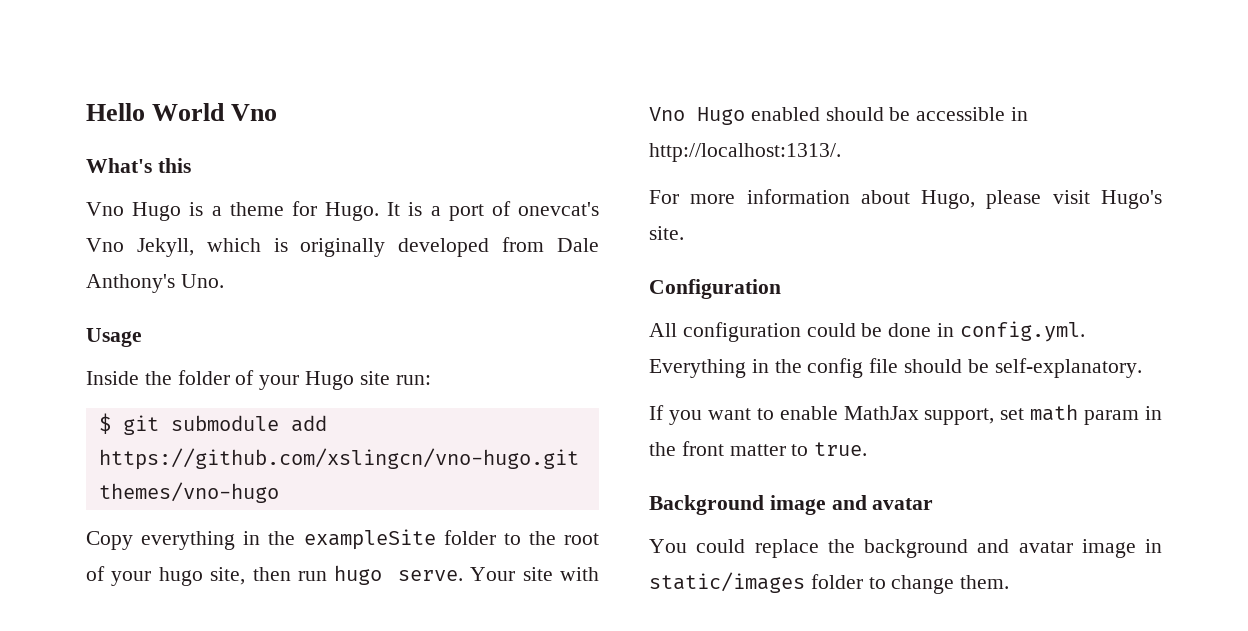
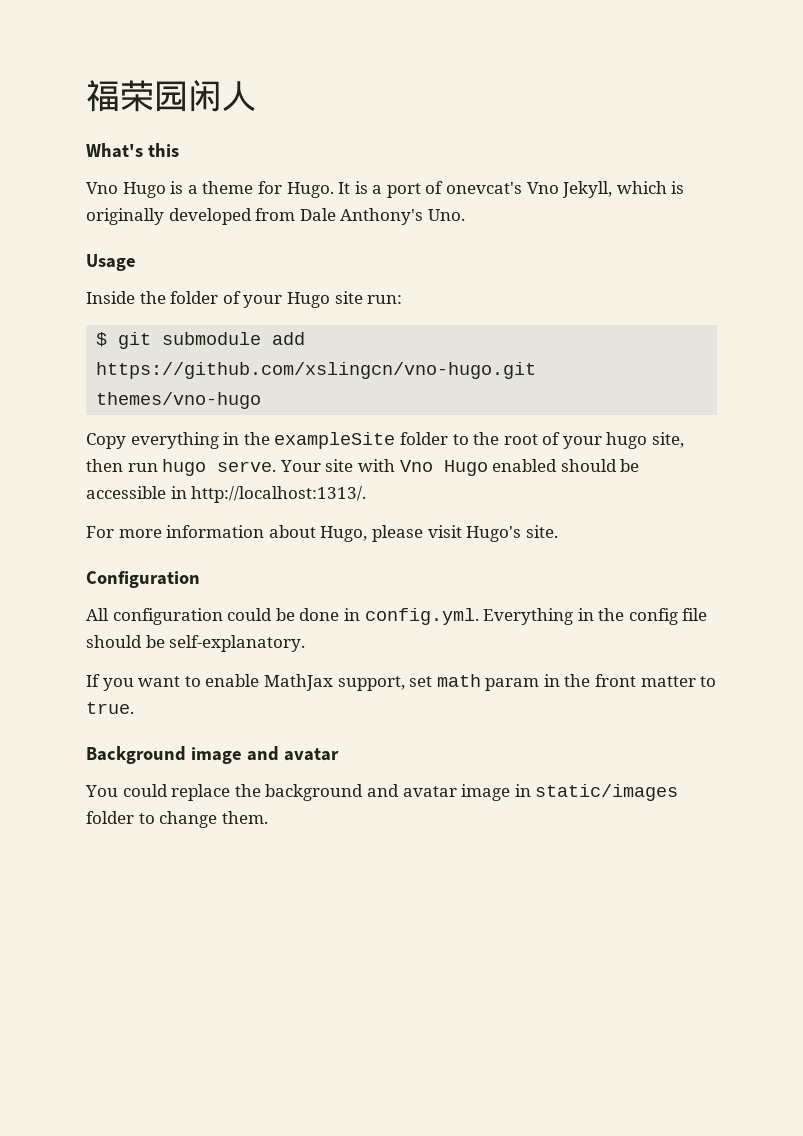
- Hello World Vno
+ 福荣园闲人

